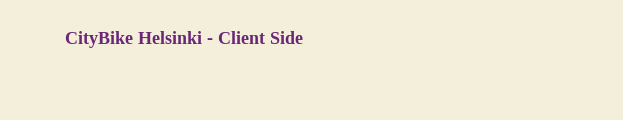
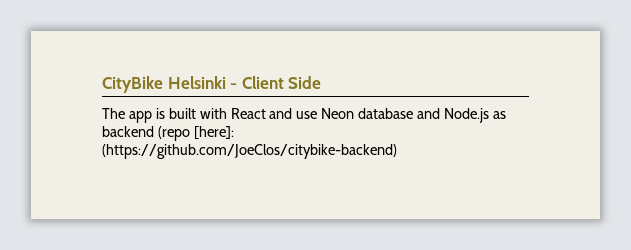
+ The app is built with React and use Neon database and Node.js as backend (repo [here]: (https://github.com/JoeClos/citybike-backend)

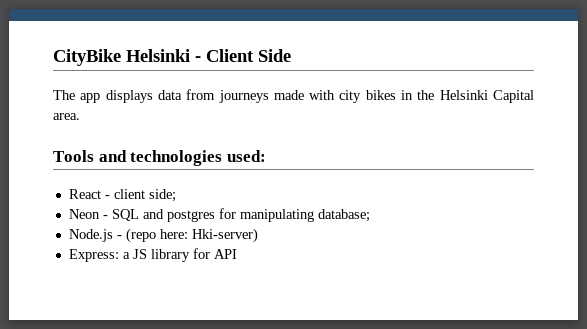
- The app is built with React and use Neon database and Node.js as backend (repo [here]: (https://github.com/JoeClos/citybike-backend)
+ The app displays data from journeys made with city bikes in the Helsinki Capital area.
+ Tools and technologies used:
+ React - client side;
+ Neon - SQL and postgres for manipulating database;
+ Node.js - (repo here: Hki-server)
+ Express: a JS library for API

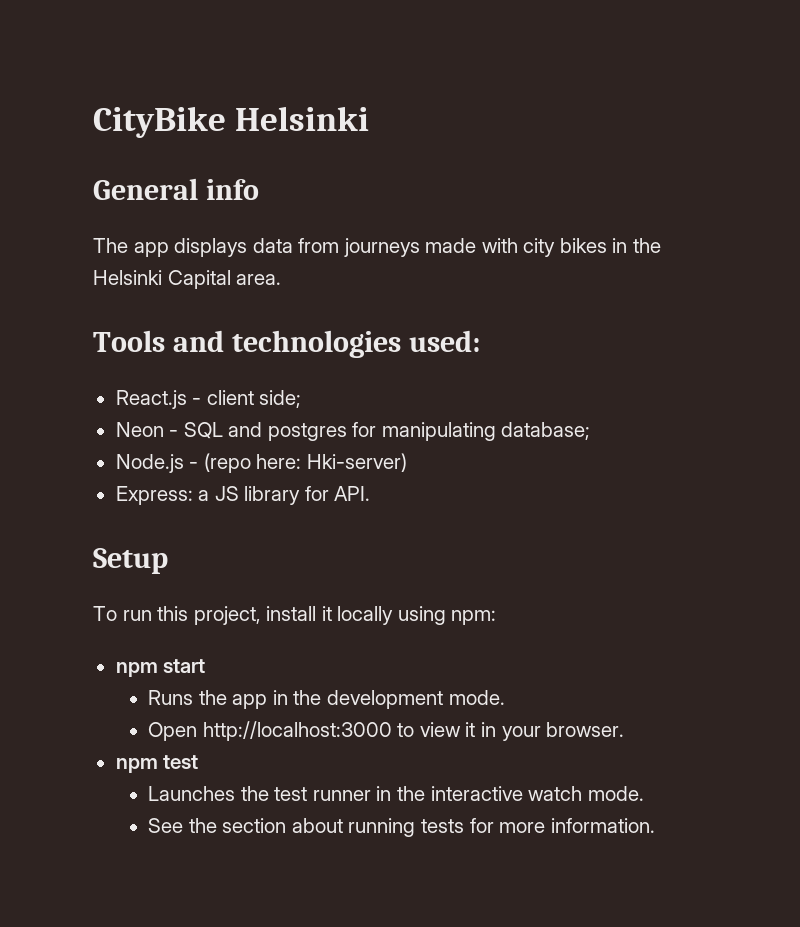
- CityBike Helsinki - Client Side
+ CityBike Helsinki
+ General info
- React - client side;
+ React.js - client side;
- Express: a JS library for API
+ Express: a JS library for API.
+ Setup
+ To run this project, install it locally using npm:
+ npm start
+ Runs the app in the development mode.
+ Open http://localhost:3000 to view it in your browser.
+ npm test
+ Launches the test runner in the interactive watch mode.
+ See the section about running tests for more information.

